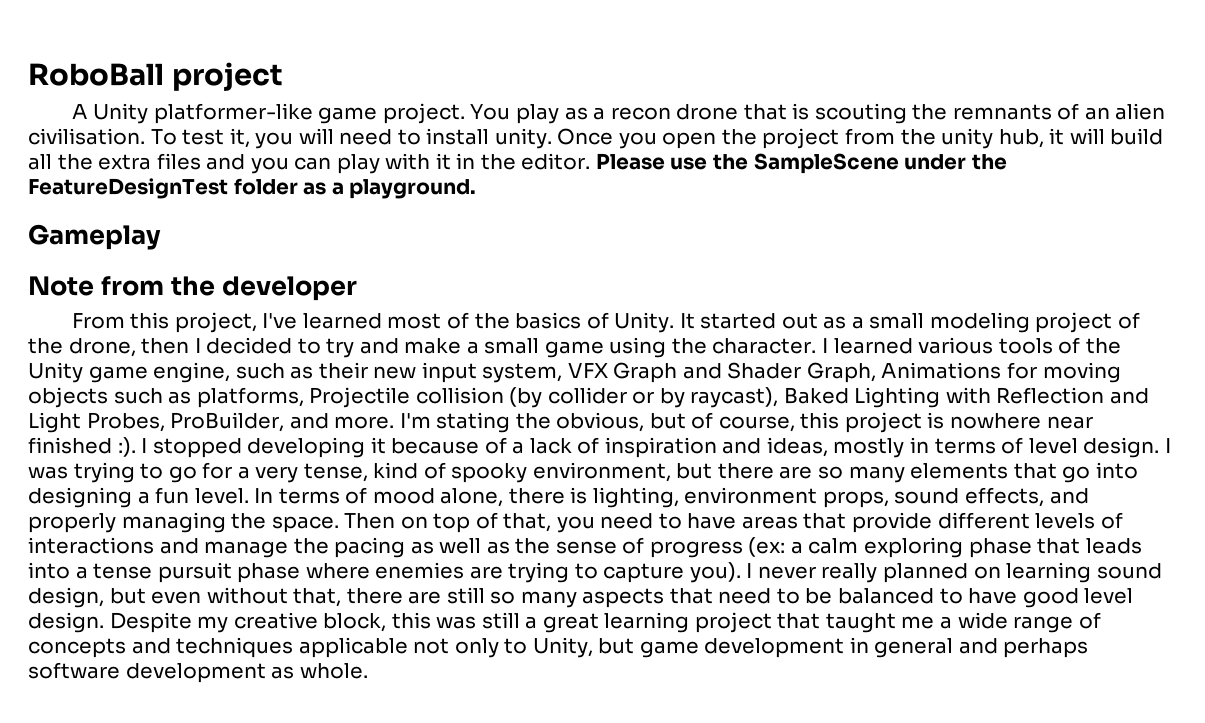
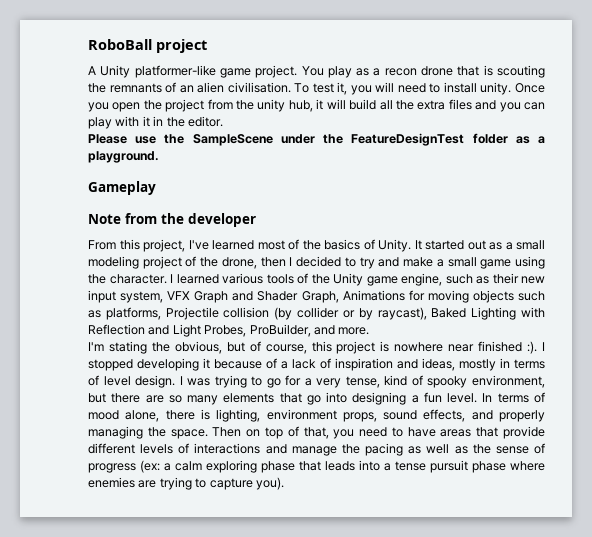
- Once you open the project from the unity hub, it will build all the extra files and you can play with it in the editor. Please use the SampleScene under the FeatureDesignTest folder as a playground.
+ Once you open the project from the unity hub, it will build all the extra files and you can play with it in the editor.
+ Please use the SampleScene under the FeatureDesignTest folder as a playground.
- I learned various tools of the Unity game engine, such as their new input system, VFX Graph and Shader Graph, Animations for moving objects such as platforms, Projectile collision (by collider or by raycast), Baked Lighting with Reflection and Light Probes, ProBuilder, and more. I'm stating the obvious, but of course, this project is nowhere near finished :).
+ I learned various tools of the Unity game engine, such as their new input system, VFX Graph and Shader Graph, Animations for moving objects such as platforms, Projectile collision (by collider or by raycast), Baked Lighting with Reflection and Light Probes, ProBuilder, and more.
+ I'm stating the obvious, but of course, this project is nowhere near finished :).
- I never really planned on learning sound design, but even without that, there are still so many aspects that need to be balanced to have good level design. Despite my creative block, this was still a great learning project that taught me a wide range of concepts and techniques applicable not only to Unity, but game development in general and perhaps software development as whole.

